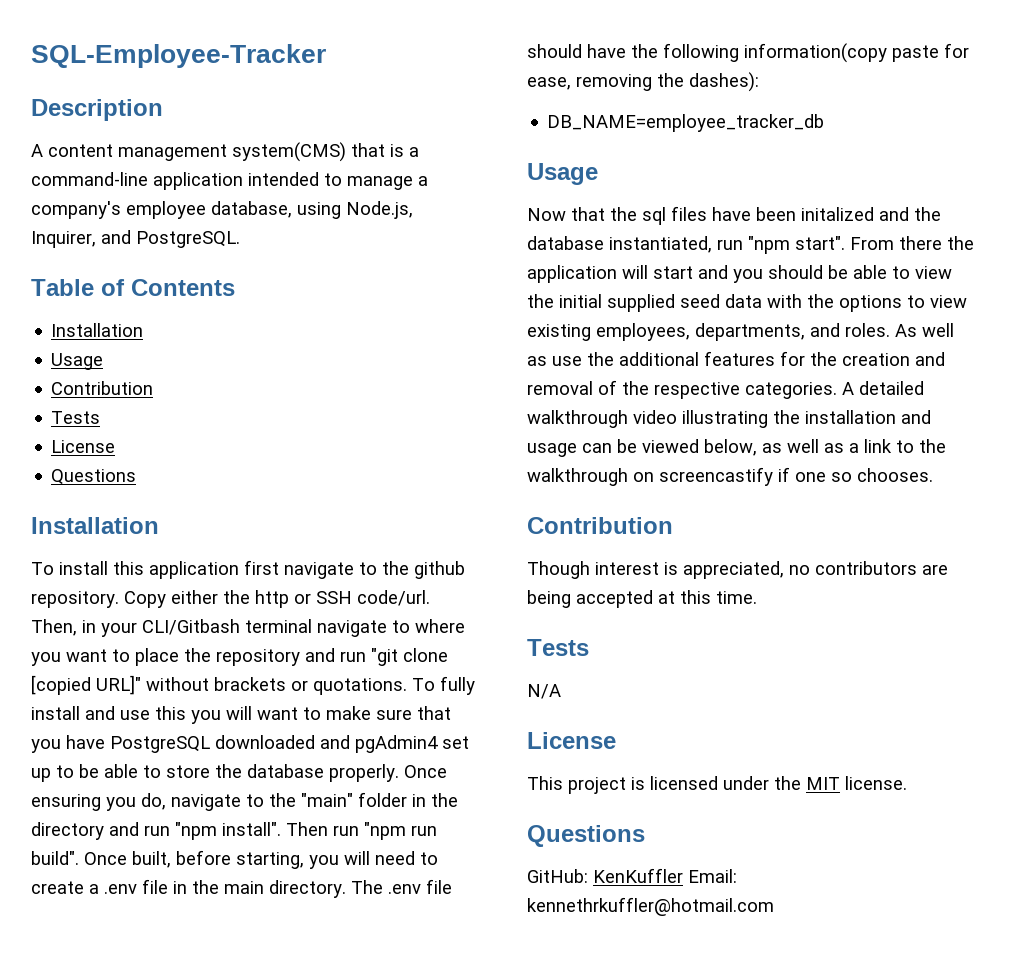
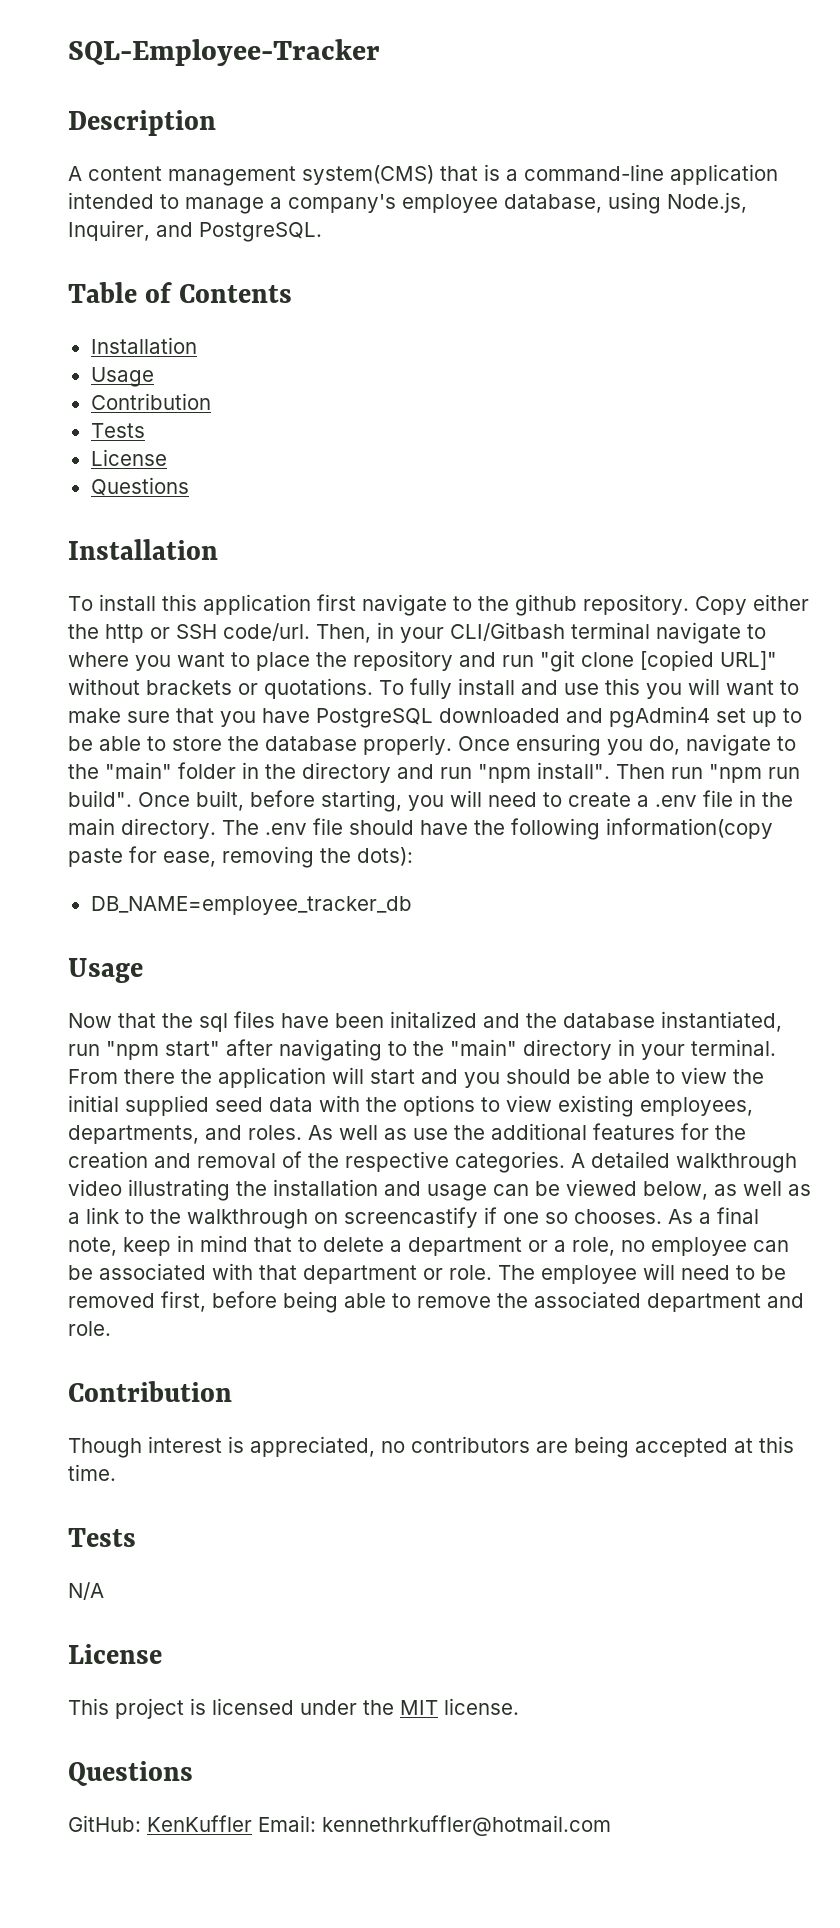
- The .env file should have the following information(copy paste for ease, removing the dashes):
+ The .env file should have the following information(copy paste for ease, removing the dots):
- Now that the sql files have been initalized and the database instantiated, run "npm start".
+ Now that the sql files have been initalized and the database instantiated, run "npm start" after navigating to the "main" directory in your terminal.
+ As a final note, keep in mind that to delete a department or a role, no employee can be associated with that department or role. The employee will need to be removed first, before being able to remove the associated department and role.

